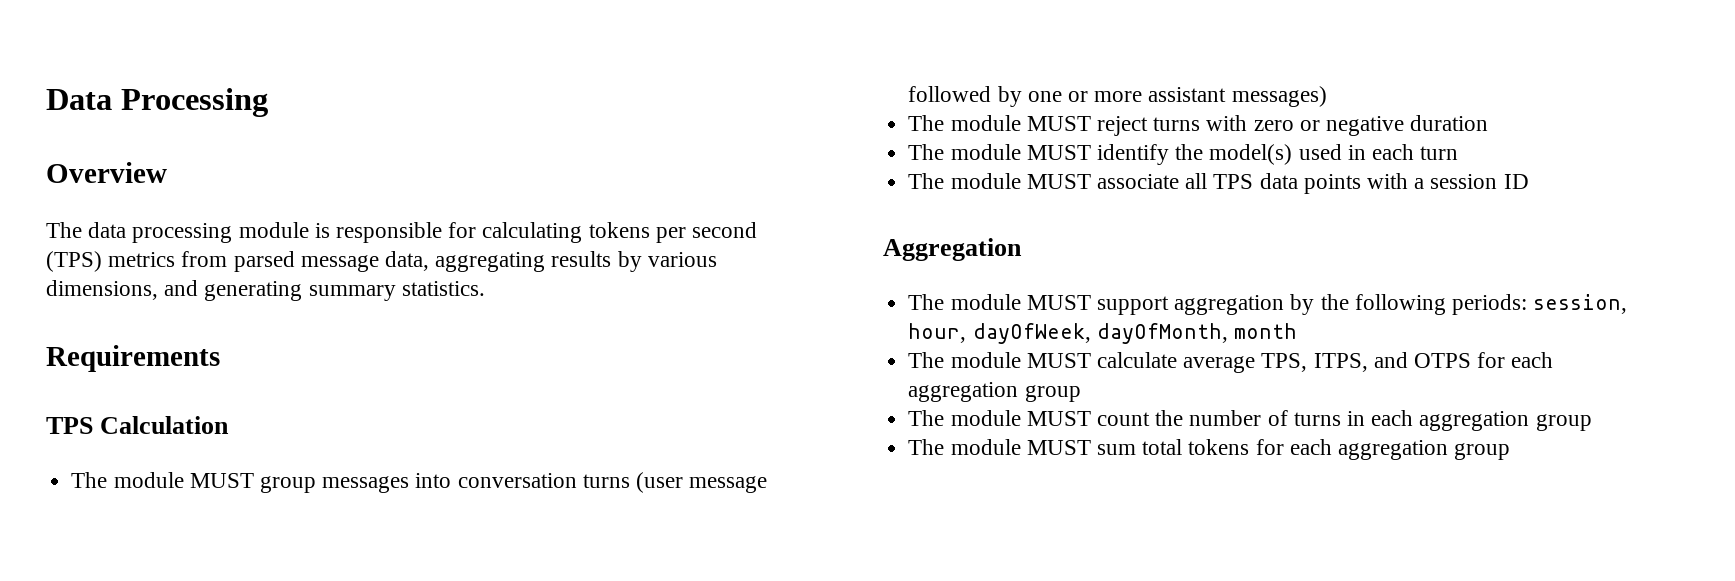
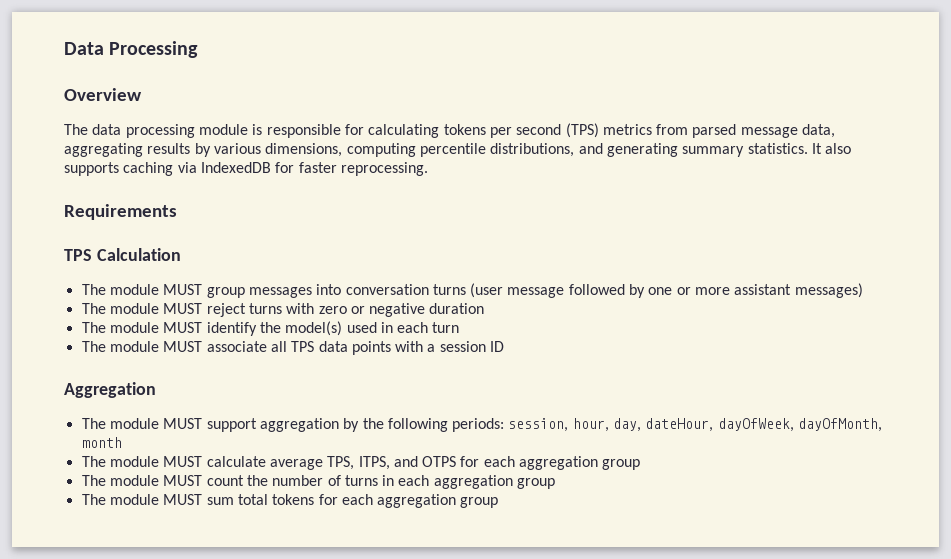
- The data processing module is responsible for calculating tokens per second (TPS) metrics from parsed message data, aggregating results by various dimensions, and generating summary statistics.
+ The data processing module is responsible for calculating tokens per second (TPS) metrics from parsed message data, aggregating results by various dimensions, computing percentile distributions, and generating summary statistics. It also supports caching via IndexedDB for faster reprocessing.
- The module MUST support aggregation by the following periods: session, hour, dayOfWeek, dayOfMonth, month
+ The module MUST support aggregation by the following periods: session, hour, day, dateHour, dayOfWeek, dayOfMonth, month

